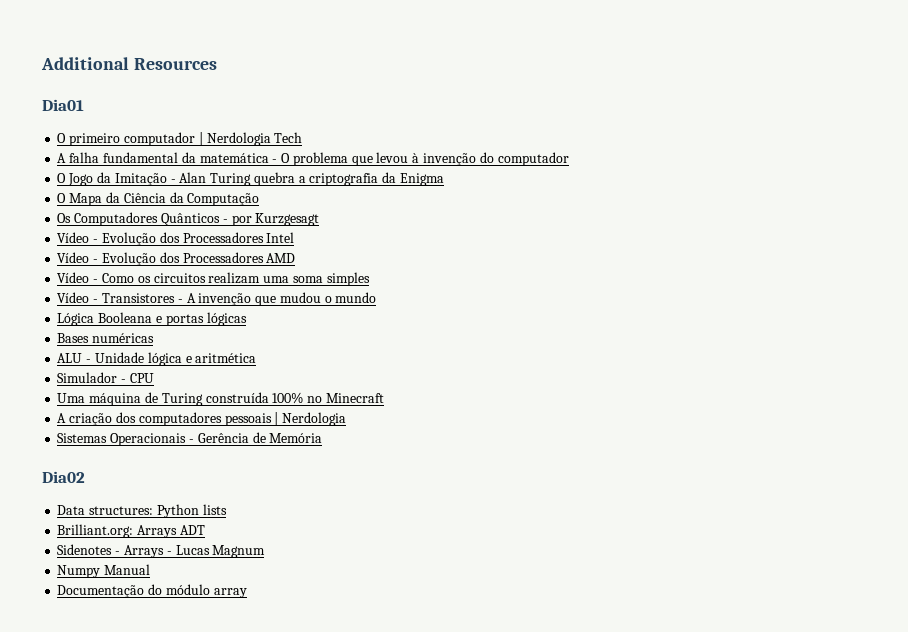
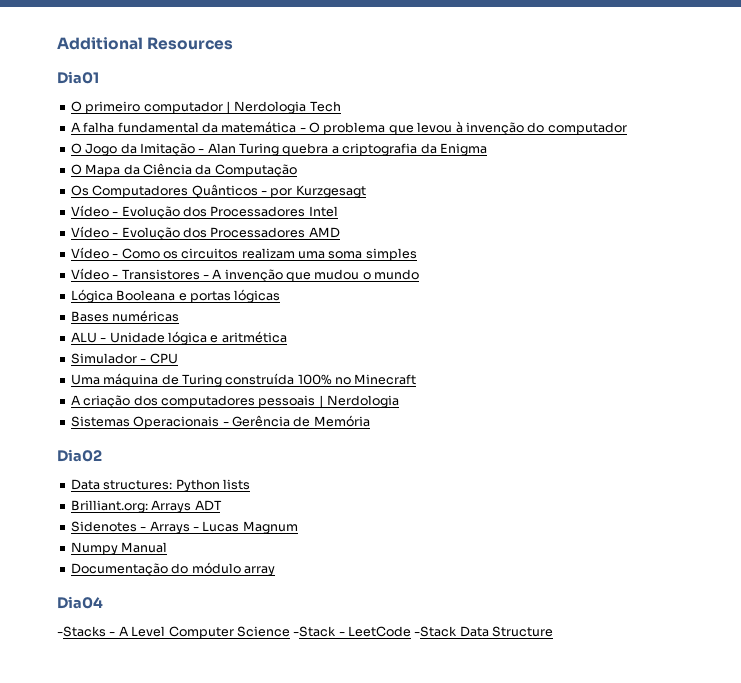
+ Dia04
+ -Stacks - A Level Computer Science -Stack - LeetCode -Stack Data Structure

